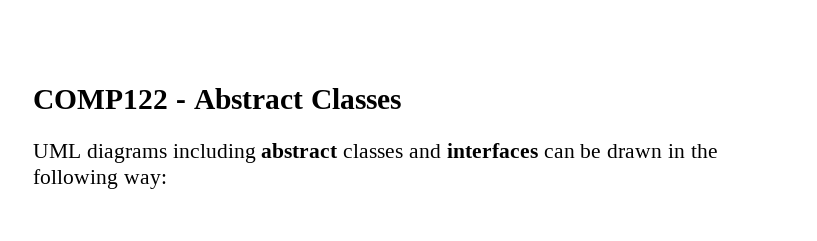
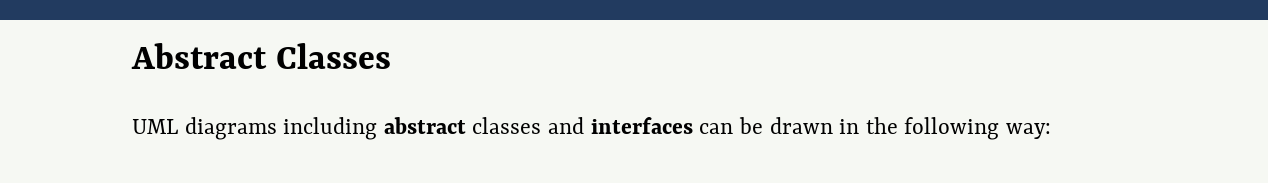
- COMP122 - Abstract Classes
+ Abstract Classes

